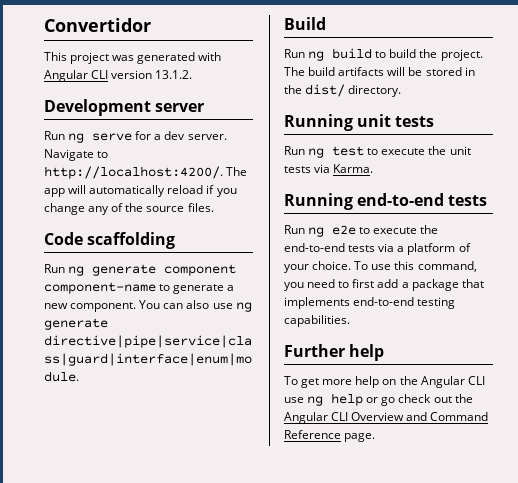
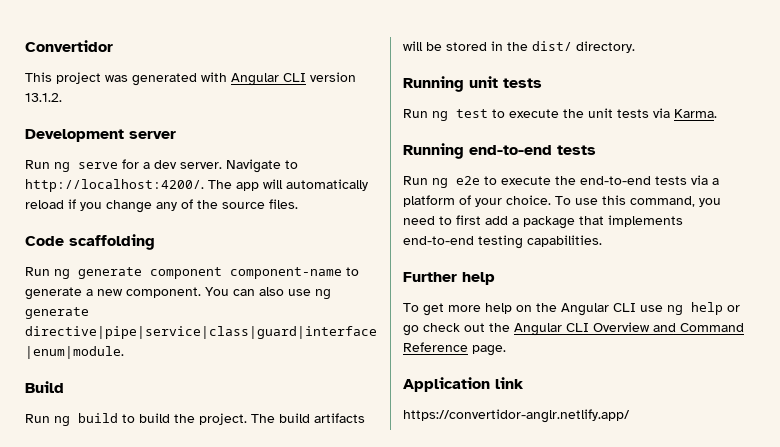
+ Application link
+ https://convertidor-anglr.netlify.app/

